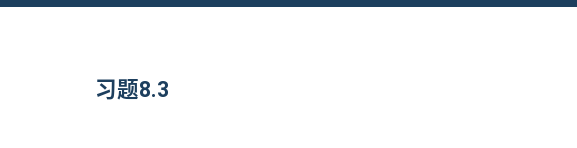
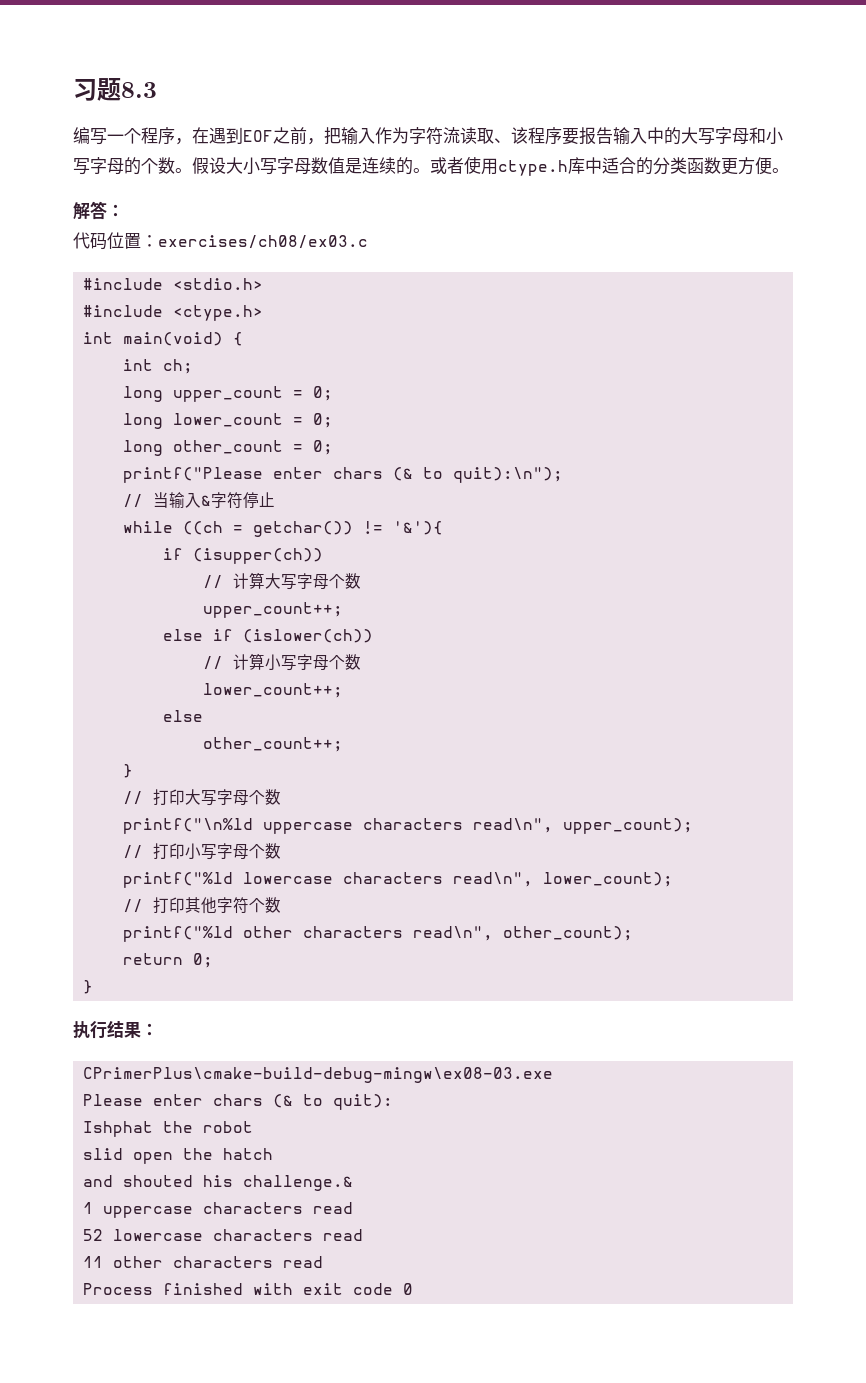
+ 编写一个程序，在遇到EOF之前，把输入作为字符流读取、该程序要报告输入中的大写字母和小写字母的个数。假设大小写字母数值是连续的。或者使用ctype.h库中适合的分类函数更方便。
+ 解答：
+ 代码位置：exercises/ch08/ex03.c
+ #include <stdio.h>
+ #include <ctype.h>
+ int main(void) {
+ int ch;
+ long upper_count = 0;
+ long lower_count = 0;
+ long other_count = 0;
+ printf("Please enter chars (& to quit):\n");
+ // 当输入&字符停止
+ while ((ch = getchar()) != '&'){
+ if (isupper(ch))
+ // 计算大写字母个数
+ upper_count++;
+ else if (islower(ch))
+ // 计算小写字母个数
+ lower_count++;
+ else
+ other_count++;
+ }
+ // 打印大写字母个数
+ printf("\n%ld uppercase characters read\n", upper_count);
+ // 打印小写字母个数
+ printf("%ld lowercase characters read\n", lower_count);
+ // 打印其他字符个数
+ printf("%ld other characters read\n", other_count);
+ return 0;
+ }
+ 执行结果：
+ CPrimerPlus\cmake-build-debug-mingw\ex08-03.exe
+ Please enter chars (& to quit):
+ Ishphat the robot
+ slid open the hatch
+ and shouted his challenge.&
+ 1 uppercase characters read
+ 52 lowercase characters read
+ 11 other characters read
+ Process finished with exit code 0

